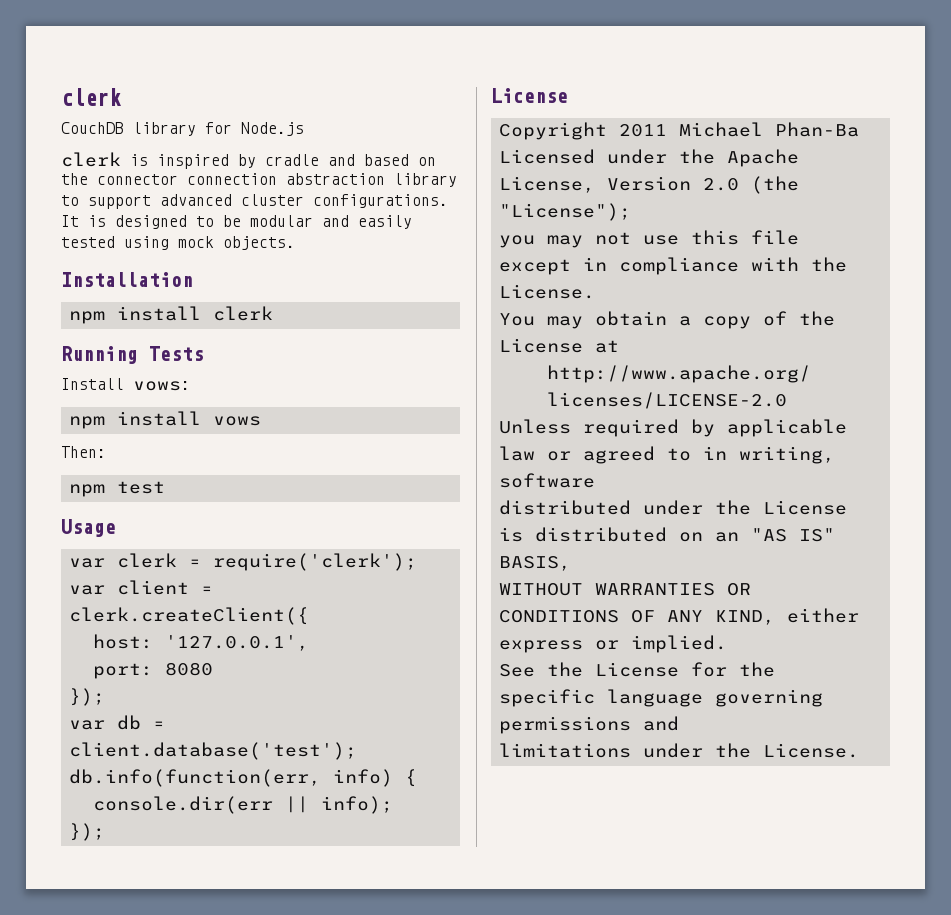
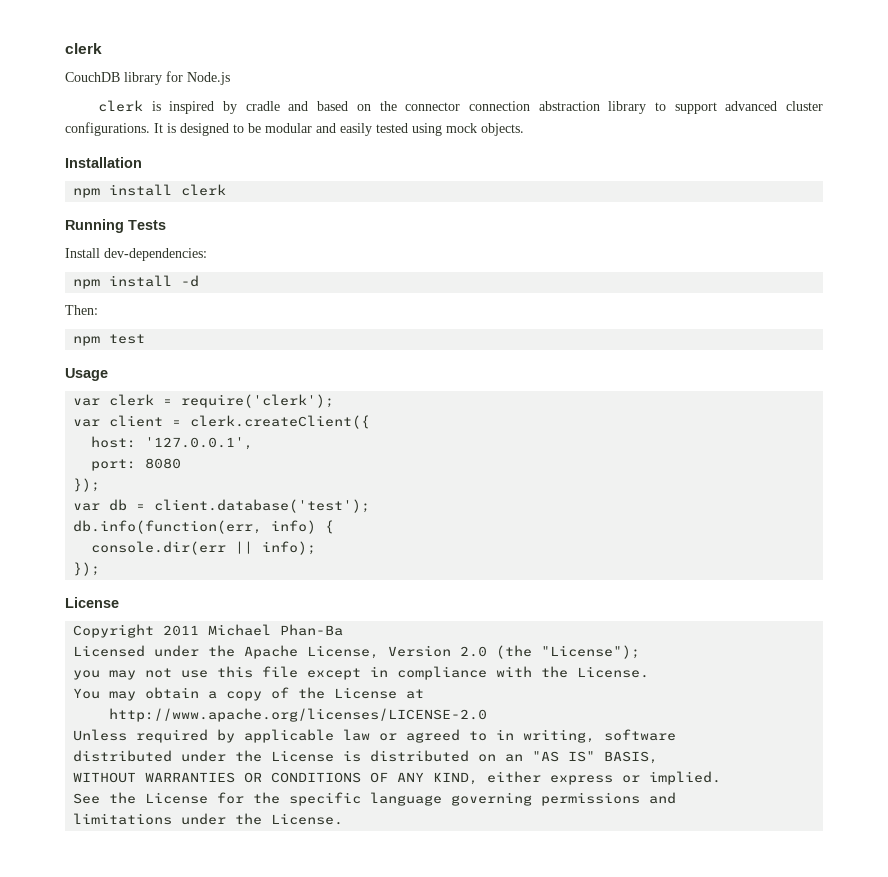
- Install vows:
- npm install vows
+ Install dev-dependencies:
+ npm install -d

